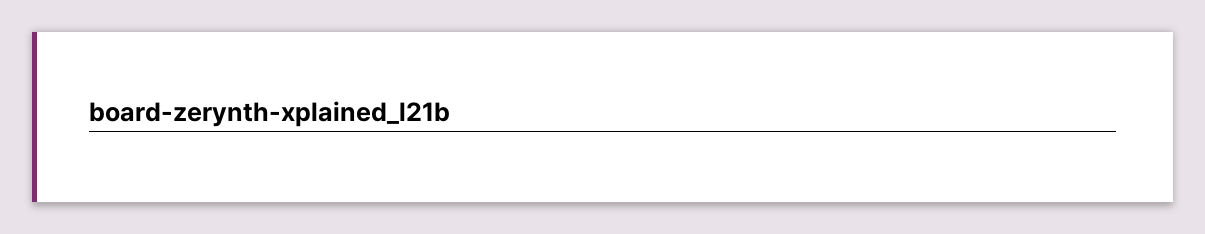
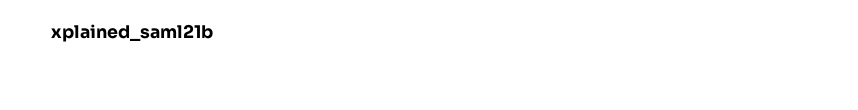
- board-zerynth-xplained_l21b
+ xplained_saml21b

